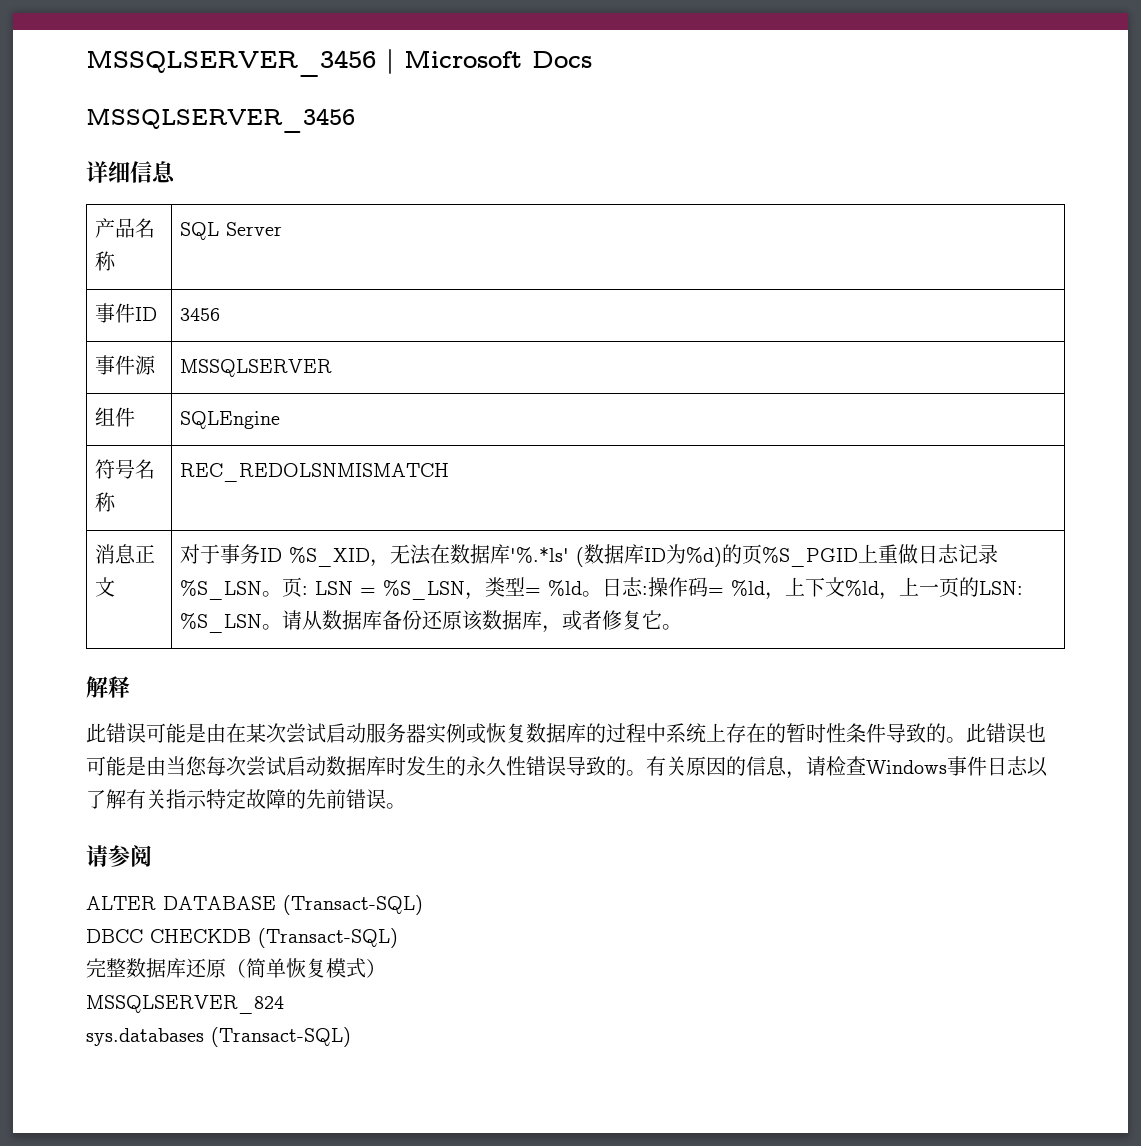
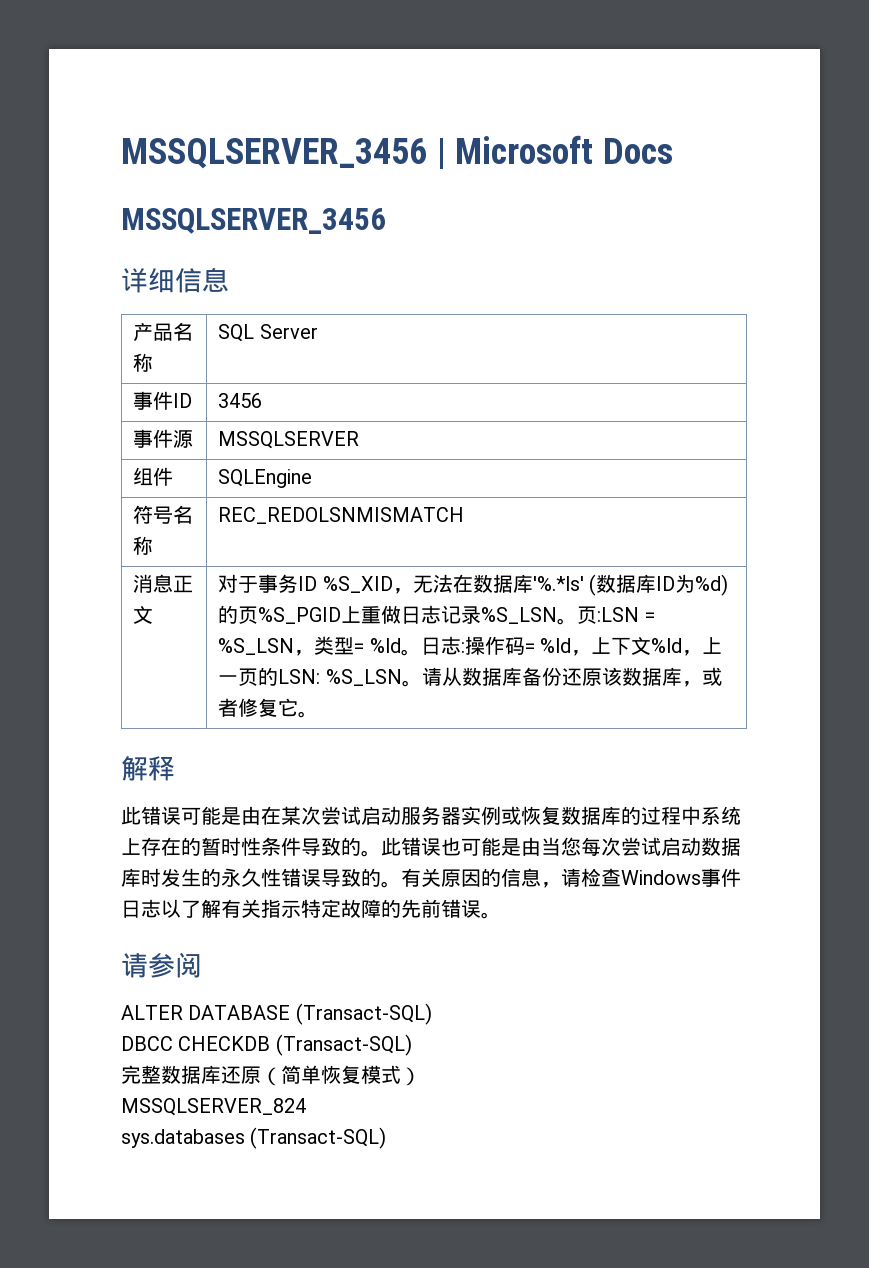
- 页: LSN = %S_LSN，类型= %ld。
+ 页:LSN = %S_LSN，类型= %ld。

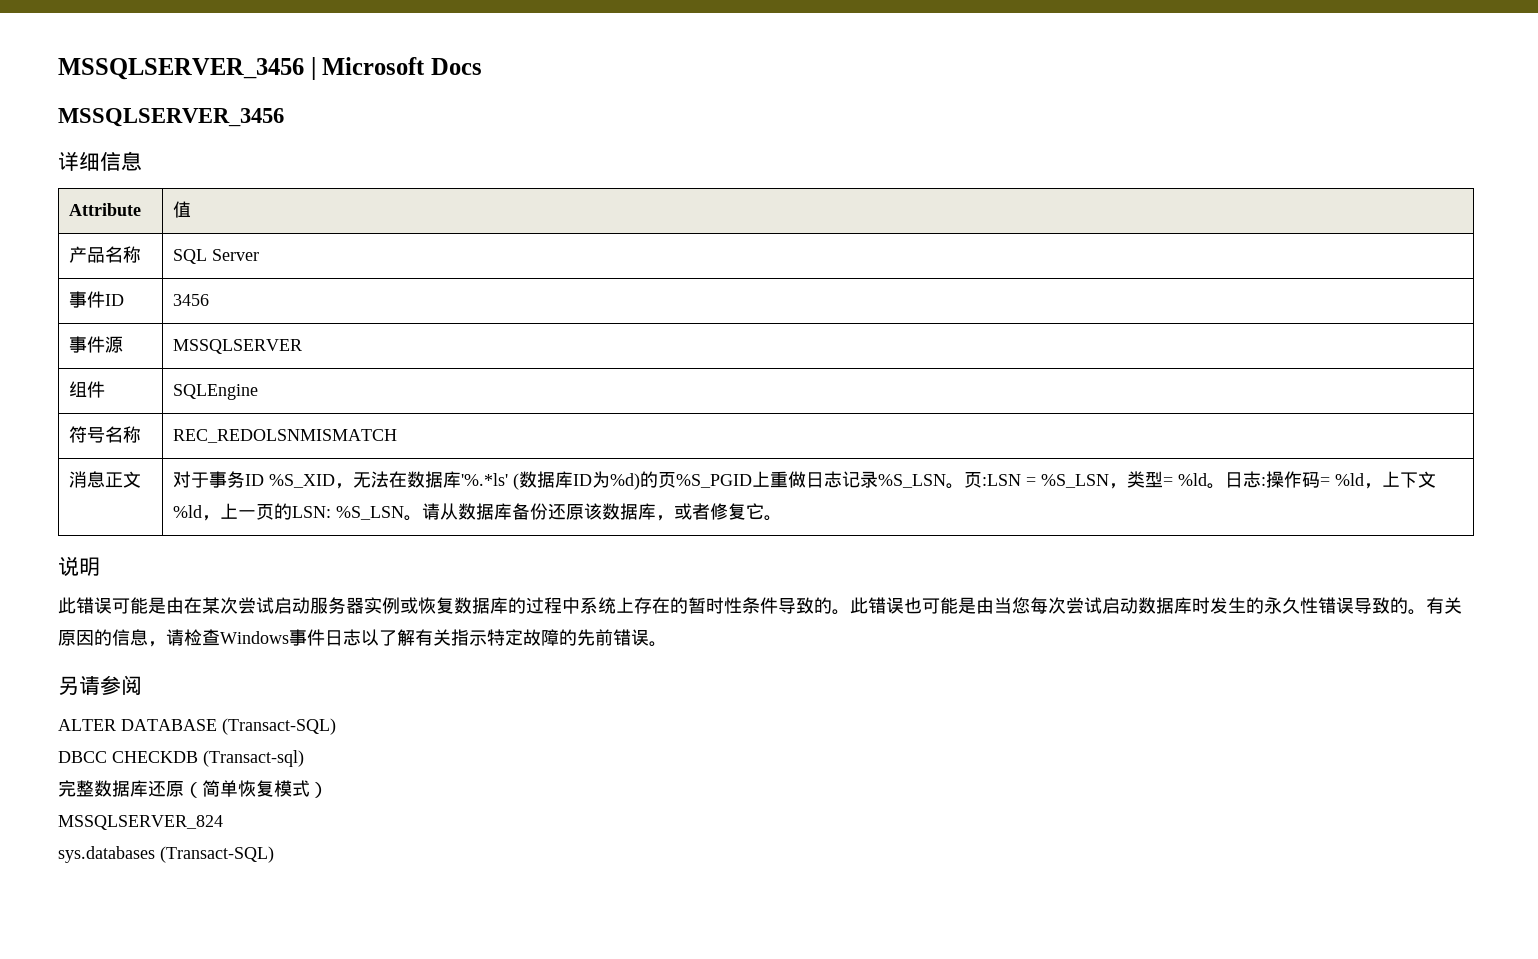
+ Attribute | 值
- 解释
+ 说明
- 请参阅
+ 另请参阅
- DBCC CHECKDB (Transact-SQL)
+ DBCC CHECKDB (Transact-sql)

